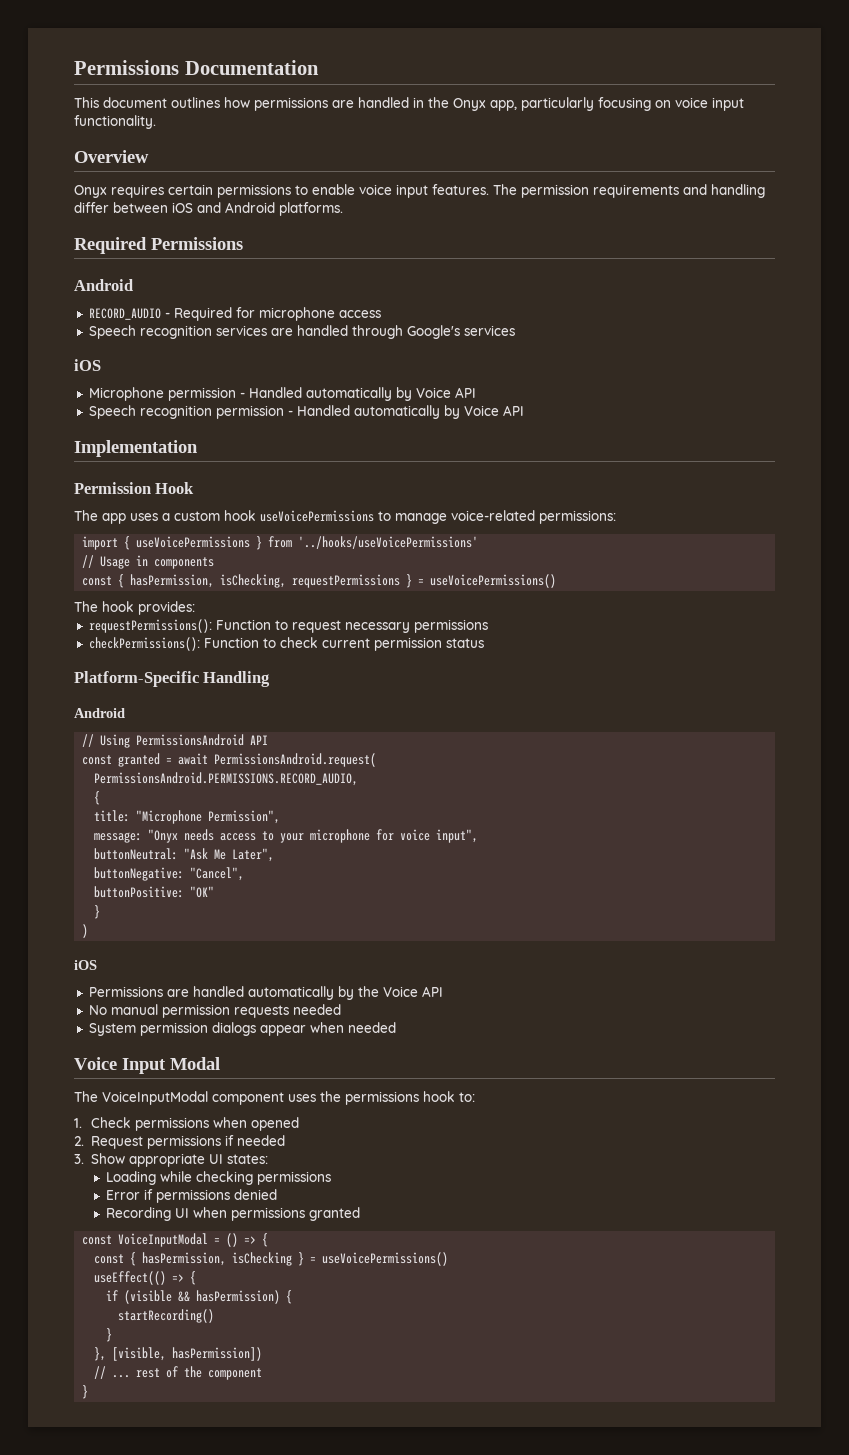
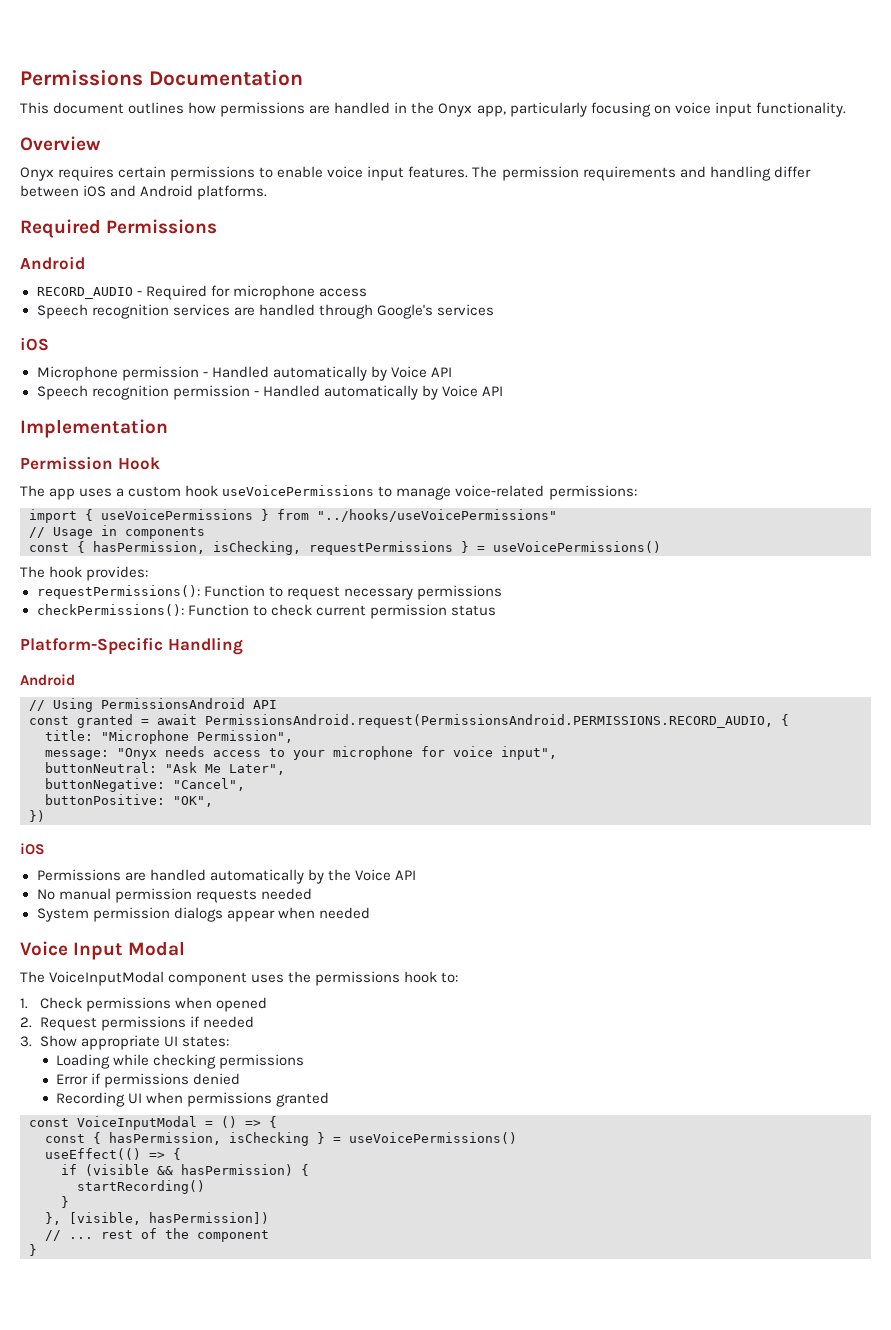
- import { useVoicePermissions } from '../hooks/useVoicePermissions'
+ import { useVoicePermissions } from "../hooks/useVoicePermissions"
- const granted = await PermissionsAndroid.request(
- PermissionsAndroid.PERMISSIONS.RECORD_AUDIO,
- {
+ const granted = await PermissionsAndroid.request(PermissionsAndroid.PERMISSIONS.RECORD_AUDIO, {
- buttonPositive: "OK"
- }
- )
+ buttonPositive: "OK",
+ })

